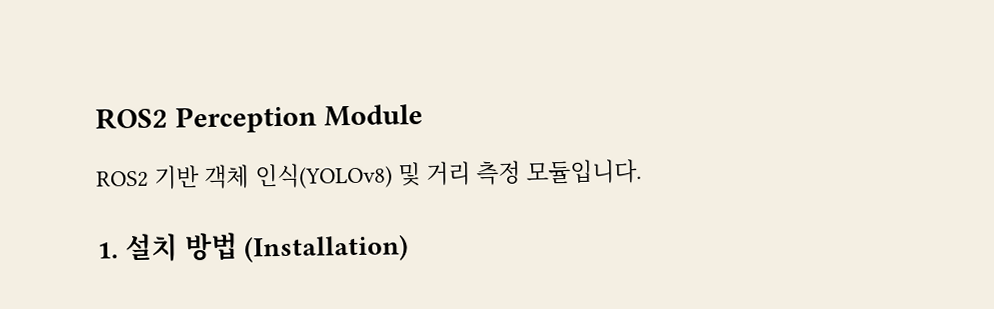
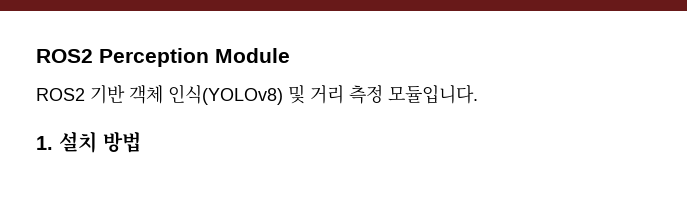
- 1. 설치 방법 (Installation)
+ 1. 설치 방법

